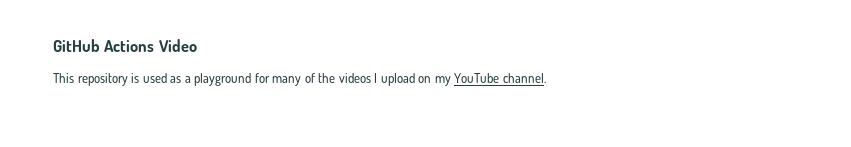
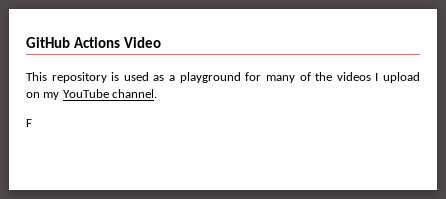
+ F

